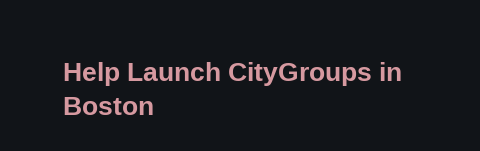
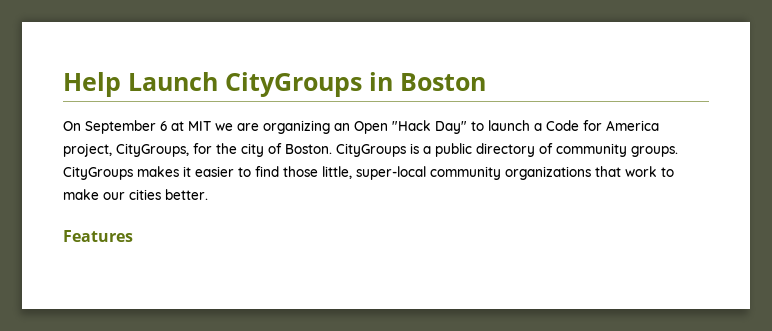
+ On September 6 at MIT we are organizing an Open "Hack Day" to launch a Code for America project, CityGroups, for the city of Boston. CityGroups is a public directory of community groups. CityGroups makes it easier to find those little, super-local community organizations that work to make our cities better.
+ Features

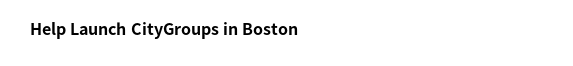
- On September 6 at MIT we are organizing an Open "Hack Day" to launch a Code for America project, CityGroups, for the city of Boston. CityGroups is a public directory of community groups. CityGroups makes it easier to find those little, super-local community organizations that work to make our cities better.
- Features

